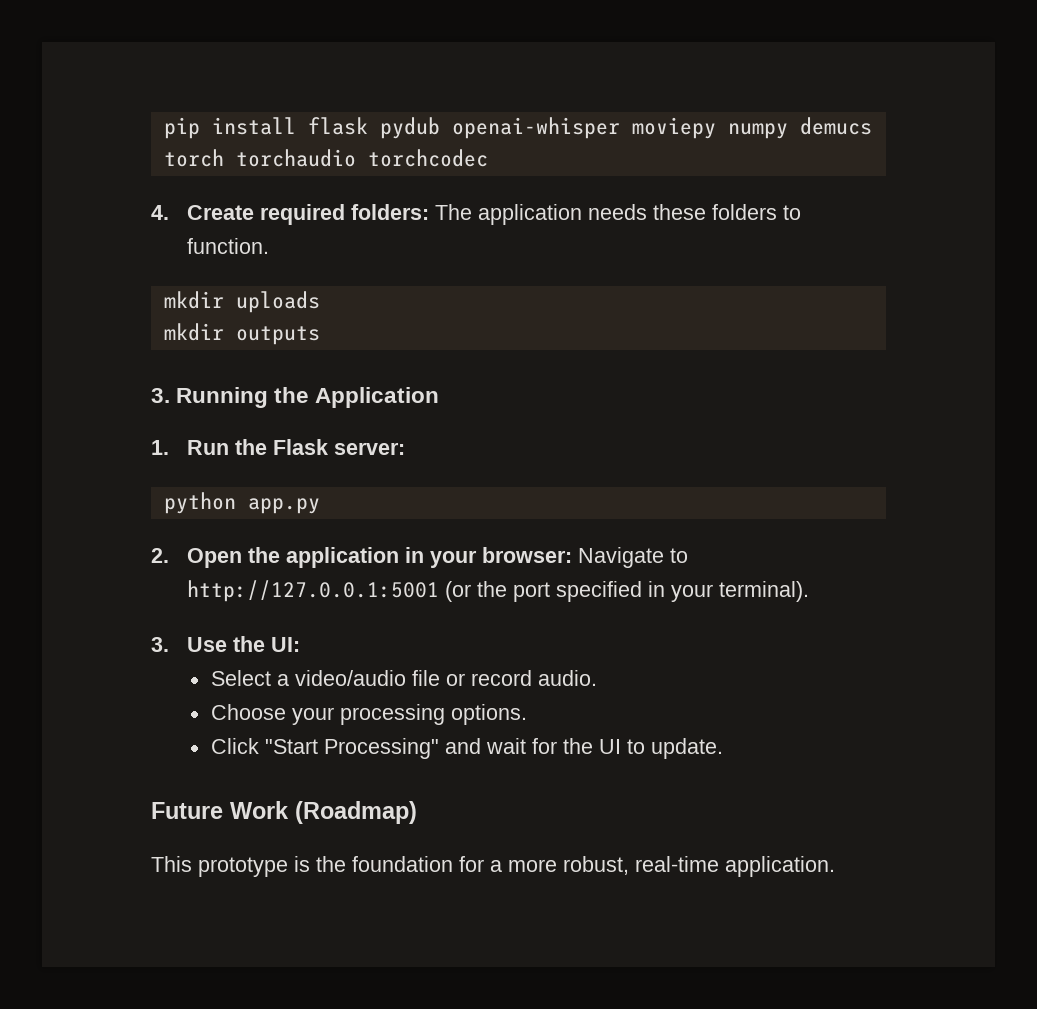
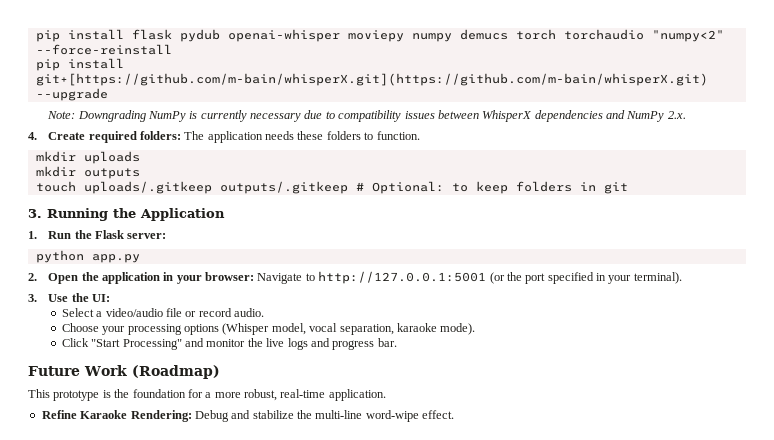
- pip install flask pydub openai-whisper moviepy numpy demucs torch torchaudio torchcodec
+ pip install flask pydub openai-whisper moviepy numpy demucs torch torchaudio "numpy<2" --force-reinstall
+ pip install git+[https://github.com/m-bain/whisperX.git](https://github.com/m-bain/whisperX.git) --upgrade
+ Note: Downgrading NumPy is currently necessary due to compatibility issues between WhisperX dependencies and NumPy 2.x.
+ touch uploads/.gitkeep outputs/.gitkeep # Optional: to keep folders in git
- Choose your processing options.
- Click "Start Processing" and wait for the UI to update.
+ Choose your processing options (Whisper model, vocal separation, karaoke mode).
+ Click "Start Processing" and monitor the live logs and progress bar.
+ Refine Karaoke Rendering: Debug and stabilize the multi-line word-wipe effect.

